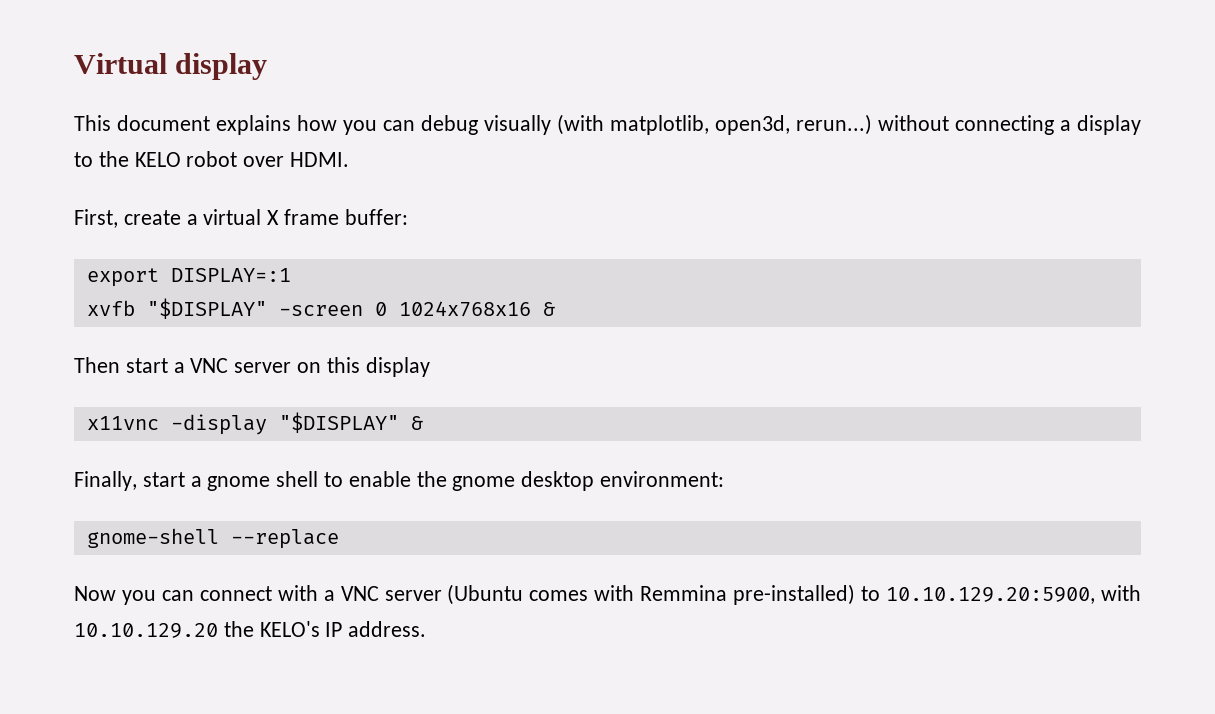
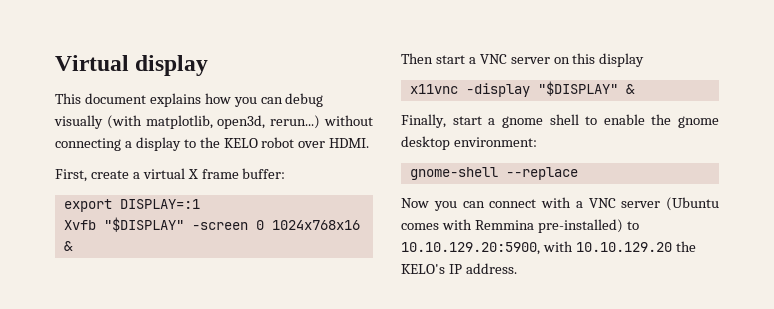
- xvfb "$DISPLAY" -screen 0 1024x768x16 &
+ Xvfb "$DISPLAY" -screen 0 1024x768x16 &

